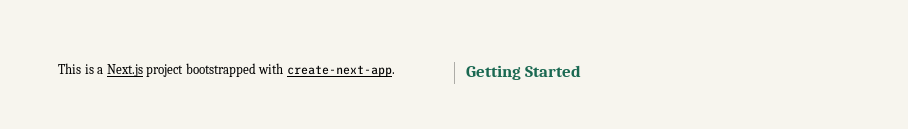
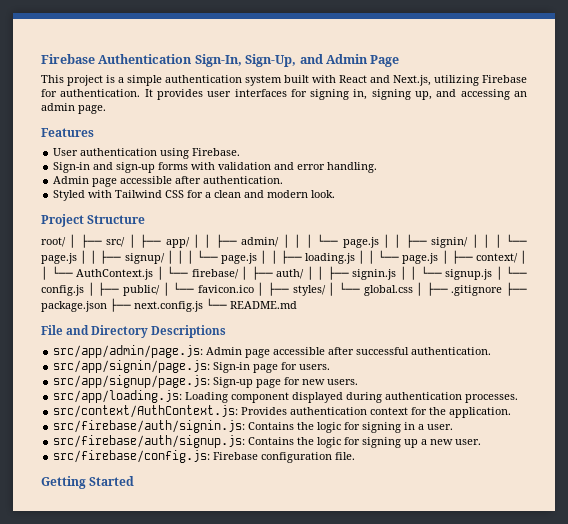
- This is a Next.js project bootstrapped with create-next-app.
+ Firebase Authentication Sign-In, Sign-Up, and Admin Page
+ This project is a simple authentication system built with React and Next.js, utilizing Firebase for authentication. It provides user interfaces for signing in, signing up, and accessing an admin page.
+ Features
+ User authentication using Firebase.
+ Sign-in and sign-up forms with validation and error handling.
+ Admin page accessible after authentication.
+ Styled with Tailwind CSS for a clean and modern look.
+ Project Structure
+ root/ │ ├── src/ │ ├── app/ │ │ ├── admin/ │ │ │ └── page.js │ │ ├── signin/ │ │ │ └── page.js │ │ ├── signup/ │ │ │ └── page.js │ │ ├── loading.js │ │ └── page.js │ ├── context/ │ │ └── AuthContext.js │ └── firebase/ │ ├── auth/ │ │ ├── signin.js │ │ └── signup.js │ └── config.js │ ├── public/ │ └── favicon.ico │ ├── styles/ │ └── global.css │ ├── .gitignore ├── package.json ├── next.config.js └── README.md
+ File and Directory Descriptions
+ src/app/admin/page.js: Admin page accessible after successful authentication.
+ src/app/signin/page.js: Sign-in page for users.
+ src/app/signup/page.js: Sign-up page for new users.
+ src/app/loading.js: Loading component displayed during authentication processes.
+ src/context/AuthContext.js: Provides authentication context for the application.
+ src/firebase/auth/signin.js: Contains the logic for signing in a user.
+ src/firebase/auth/signup.js: Contains the logic for signing up a new user.
+ src/firebase/config.js: Firebase configuration file.

